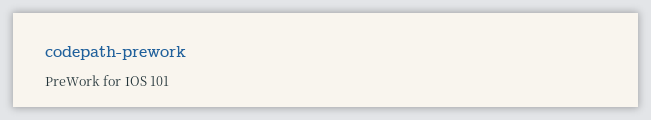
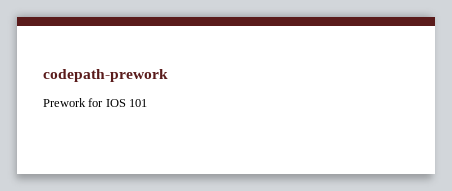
- PreWork for IOS 101
+ Prework for IOS 101

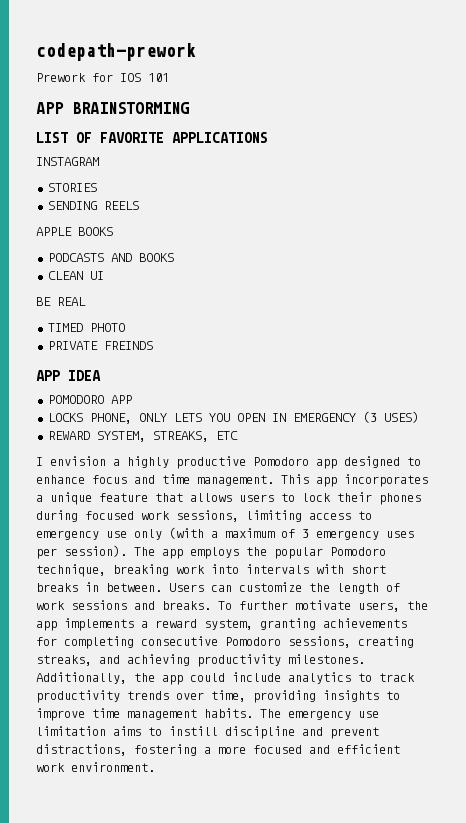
+ APP BRAINSTORMING
+ LIST OF FAVORITE APPLICATIONS
+ INSTAGRAM
+ STORIES
+ SENDING REELS
+ APPLE BOOKS
+ PODCASTS AND BOOKS
+ CLEAN UI
+ BE REAL
+ TIMED PHOTO
+ PRIVATE FREINDS
+ APP IDEA
+ POMODORO APP
+ LOCKS PHONE, ONLY LETS YOU OPEN IN EMERGENCY (3 USES)
+ REWARD SYSTEM, STREAKS, ETC
+ I envision a highly productive Pomodoro app designed to enhance focus and time management. This app incorporates a unique feature that allows users to lock their phones during focused work sessions, limiting access to emergency use only (with a maximum of 3 emergency uses per session). The app employs the popular Pomodoro technique, breaking work into intervals with short breaks in between. Users can customize the length of work sessions and breaks. To further motivate users, the app implements a reward system, granting achievements for completing consecutive Pomodoro sessions, creating streaks, and achieving productivity milestones. Additionally, the app could include analytics to track productivity trends over time, providing insights to improve time management habits. The emergency use limitation aims to instill discipline and prevent distractions, fostering a more focused and efficient work environment.

